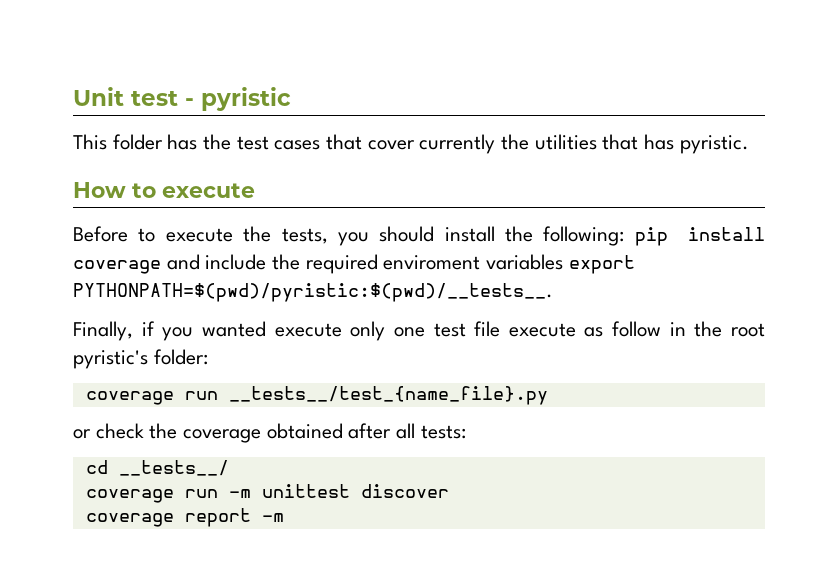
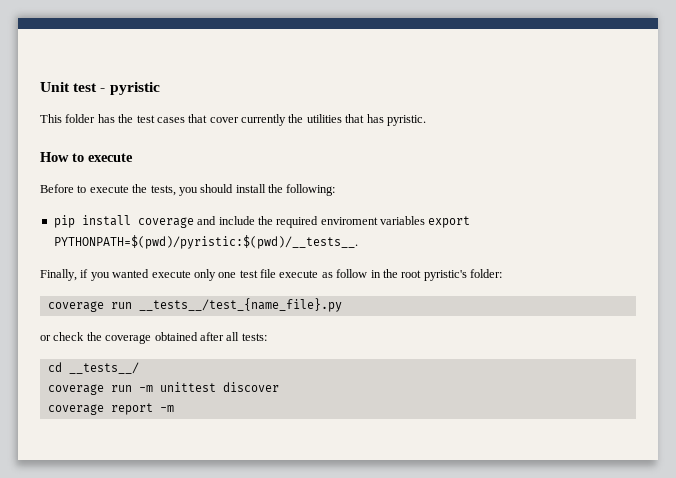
- Before to execute the tests, you should install the following: pip install coverage and include the required enviroment variables export PYTHONPATH=$(pwd)/pyristic:$(pwd)/__tests__.
+ Before to execute the tests, you should install the following:
+ pip install coverage and include the required enviroment variables export PYTHONPATH=$(pwd)/pyristic:$(pwd)/__tests__.

